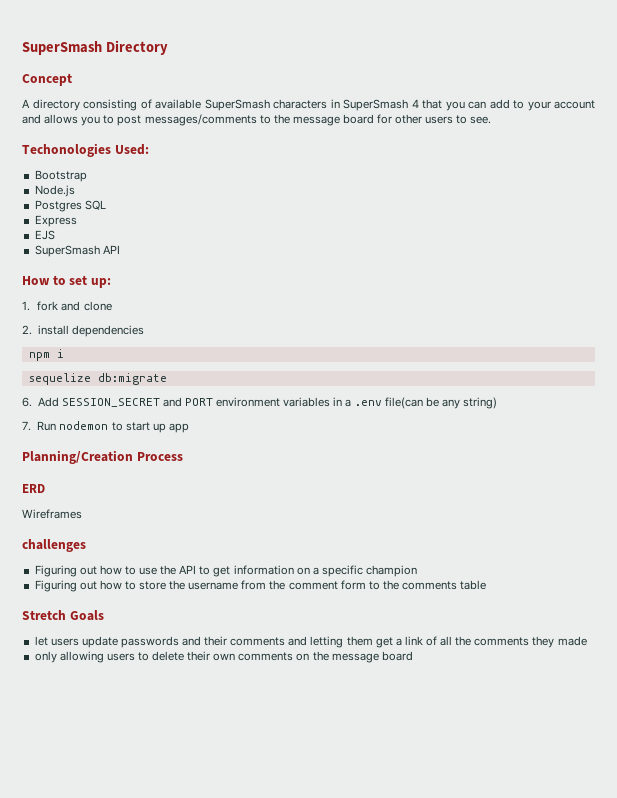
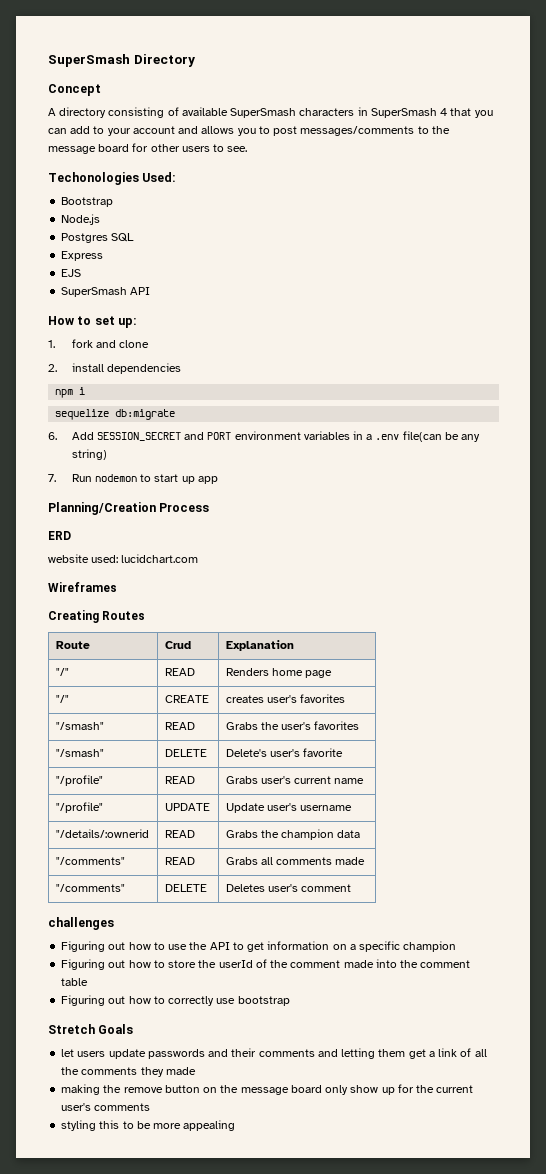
+ website used: lucidchart.com
  Wireframes
+ Creating Routes
+ Route | Crud | Explanation
+ "/" | READ | Renders home page
+ "/" | CREATE | creates user's favorites
+ "/smash" | READ | Grabs the user's favorites
+ "/smash" | DELETE | Delete's user's favorite
+ "/profile" | READ | Grabs user's current name
+ "/profile" | UPDATE | Update user's username
+ "/details/:ownerid | READ | Grabs the champion data
+ "/comments" | READ | Grabs all comments made
+ "/comments" | DELETE | Deletes user's comment
- Figuring out how to store the username from the comment form to the comments table
+ Figuring out how to store the userId of the comment made into the comment table
+ Figuring out how to correctly use bootstrap
- only allowing users to delete their own comments on the message board
+ making the remove button on the message board only show up for the current user's comments
+ styling this to be more appealing

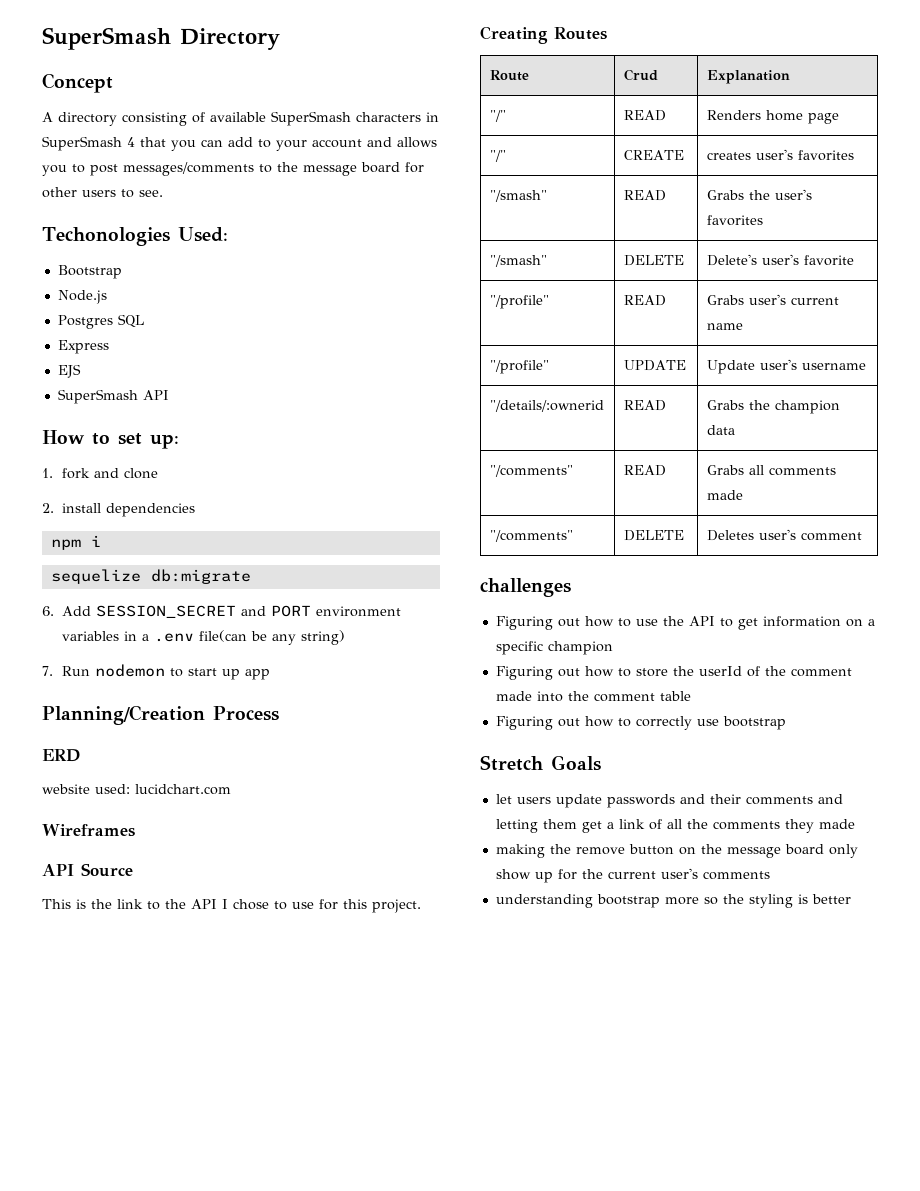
+ API Source
+ This is the link to the API I chose to use for this project.
- styling this to be more appealing
+ understanding bootstrap more so the styling is better

